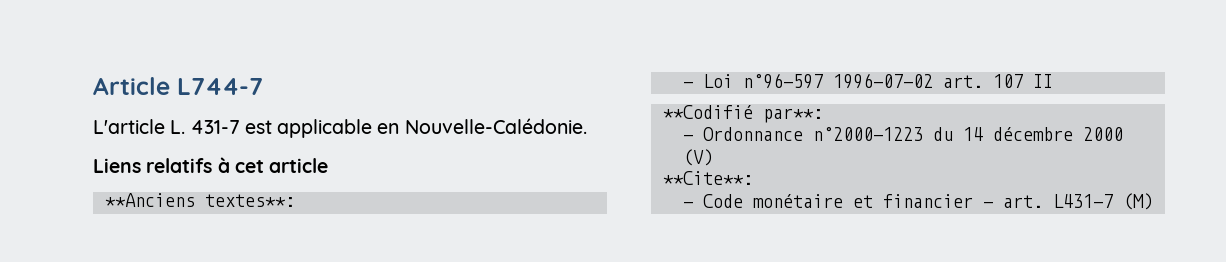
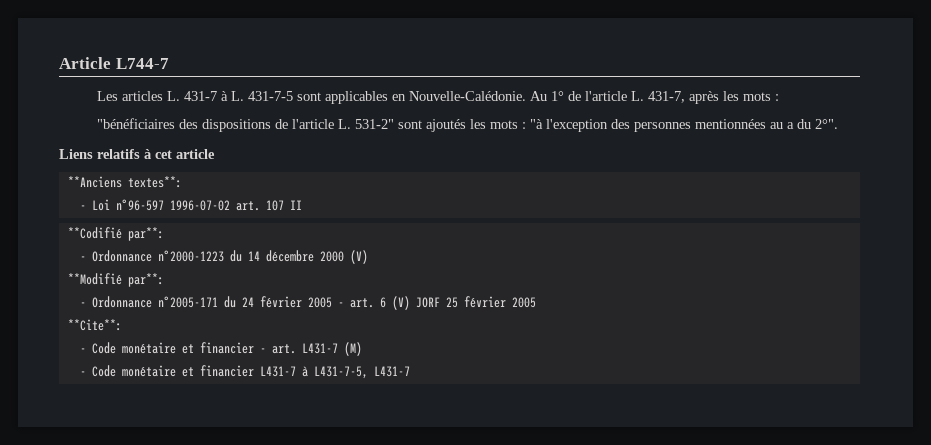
- L'article L. 431-7 est applicable en Nouvelle-Calédonie.
+ Les articles L. 431-7 à L. 431-7-5 sont applicables en Nouvelle-Calédonie. Au 1° de l'article L. 431-7, après les mots :
+ "bénéficiaires des dispositions de l'article L. 531-2" sont ajoutés les mots : "à l'exception des personnes mentionnées au a du 2°".
+ **Modifié par**:
+ - Ordonnance n°2005-171 du 24 février 2005 - art. 6 (V) JORF 25 février 2005
+ - Code monétaire et financier L431-7 à L431-7-5, L431-7

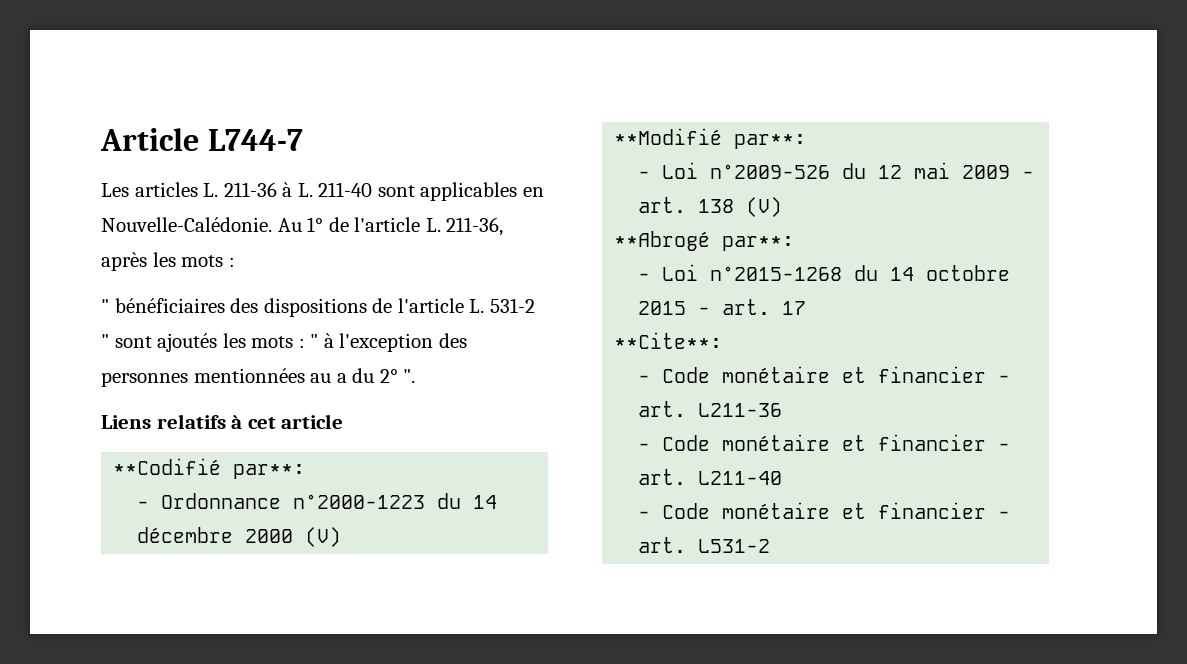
- Les articles L. 431-7 à L. 431-7-5 sont applicables en Nouvelle-Calédonie.
+ Les articles L. 211-36 à L. 211-40 sont applicables en Nouvelle-Calédonie.
- Au 1° de l'article L. 431-7, après les mots :
+ Au 1° de l'article L. 211-36, après les mots :
- "bénéficiaires des dispositions de l'article L. 531-2" sont ajoutés les mots : "à l'exception des personnes mentionnées au a du 2°".
+ " bénéficiaires des dispositions de l'article L. 531-2 " sont ajoutés les mots : " à l'exception des personnes mentionnées au a du 2° ".
- **Anciens textes**:
- - Loi n°96-597 1996-07-02 art. 107 II
- - Ordonnance n°2005-171 du 24 février 2005 - art. 6 (V) JORF 25 février 2005
+ - Loi n°2009-526 du 12 mai 2009 - art. 138 (V)
+ **Abrogé par**:
+ - Loi n°2015-1268 du 14 octobre 2015 - art. 17
- - Code monétaire et financier - art. L431-7 (M)
- - Code monétaire et financier L431-7 à L431-7-5, L431-7
+ - Code monétaire et financier - art. L211-36
+ - Code monétaire et financier - art. L211-40
+ - Code monétaire et financier - art. L531-2

